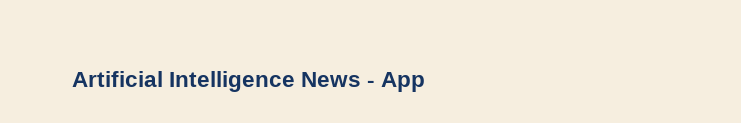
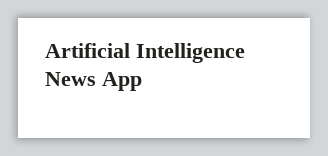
- Artificial Intelligence News - App
+ Artificial Intelligence News App

